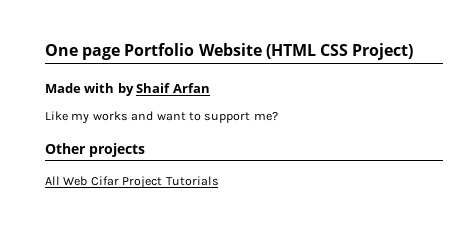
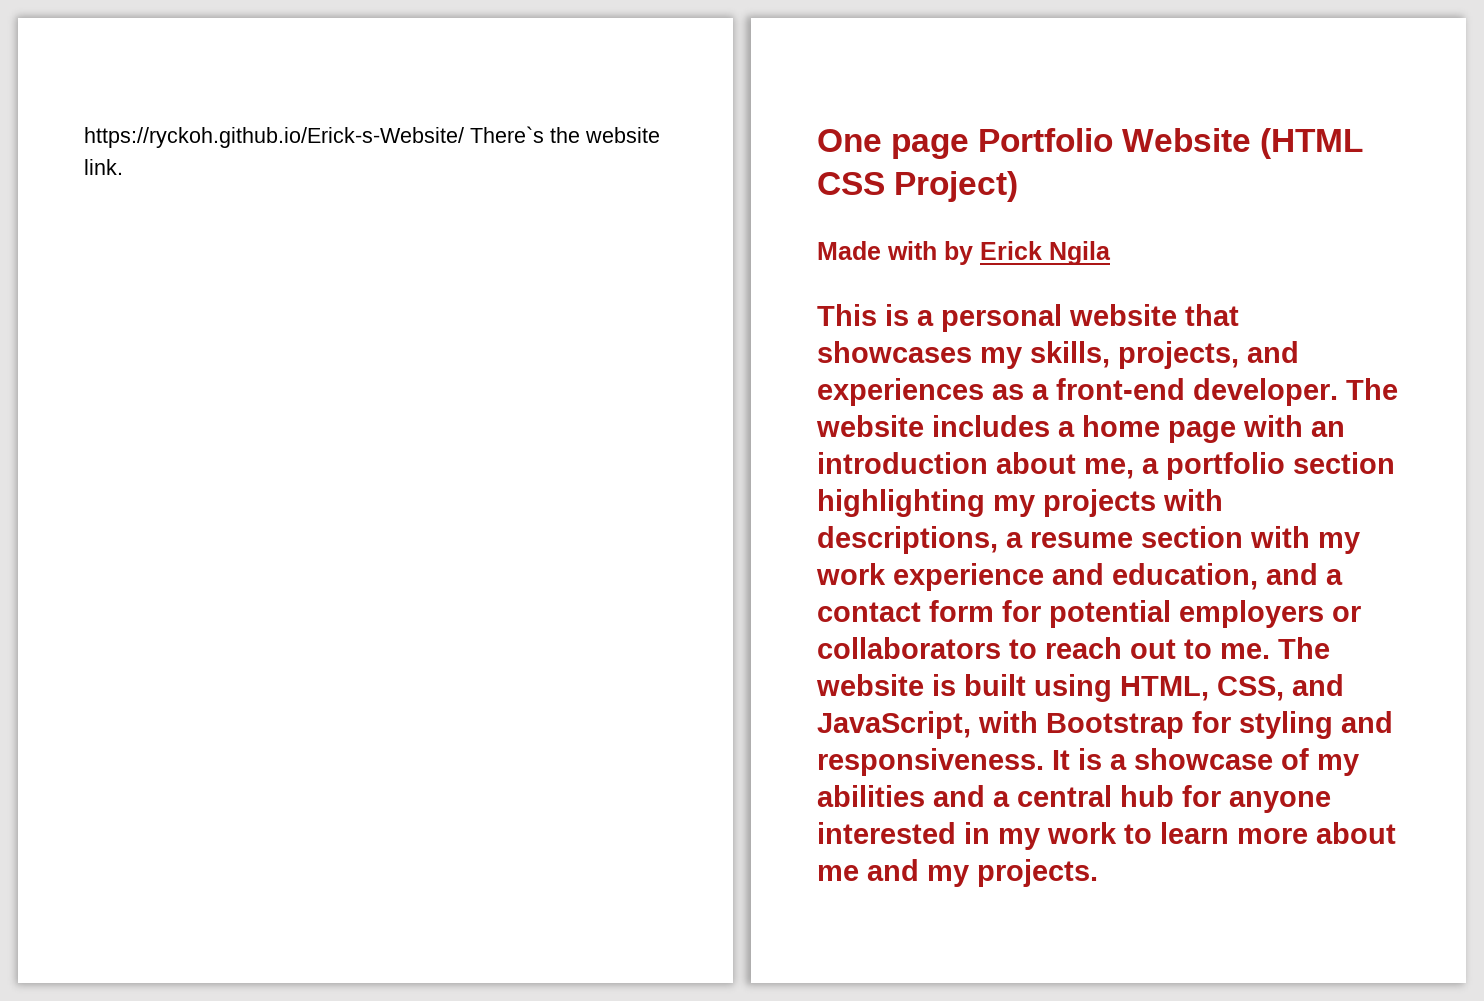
+ https://ryckoh.github.io/Erick-s-Website/ There`s the website link.
- Made with by Shaif Arfan
- Like my works and want to support me?
- Other projects
- All Web Cifar Project Tutorials
+ Made with by Erick Ngila
+ This is a personal website that showcases my skills, projects, and experiences as a front-end developer. The website includes a home page with an introduction about me, a portfolio section highlighting my projects with descriptions, a resume section with my work experience and education, and a contact form for potential employers or collaborators to reach out to me. The website is built using HTML, CSS, and JavaScript, with Bootstrap for styling and responsiveness. It is a showcase of my abilities and a central hub for anyone interested in my work to learn more about me and my projects.

